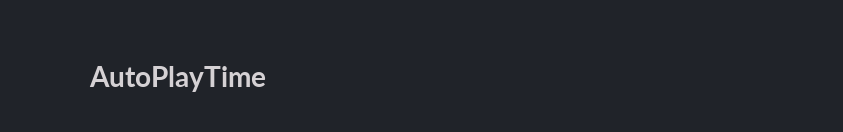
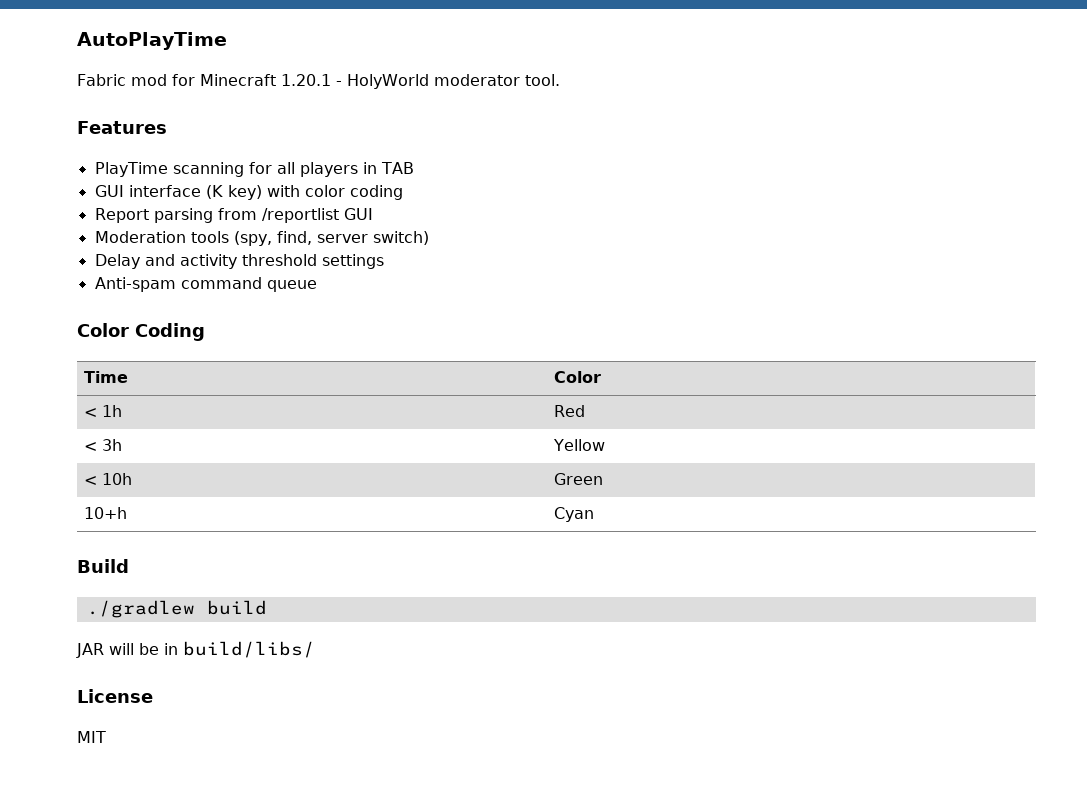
+ Fabric mod for Minecraft 1.20.1 - HolyWorld moderator tool.
+ Features
+ PlayTime scanning for all players in TAB
+ GUI interface (K key) with color coding
+ Report parsing from /reportlist GUI
+ Moderation tools (spy, find, server switch)
+ Delay and activity threshold settings
+ Anti-spam command queue
+ Color Coding
+ Time | Color
+ < 1h | Red
+ < 3h | Yellow
+ < 10h | Green
+ 10+h | Cyan
+ Build
+ ./gradlew build
+ JAR will be in build/libs/
+ License
+ MIT

